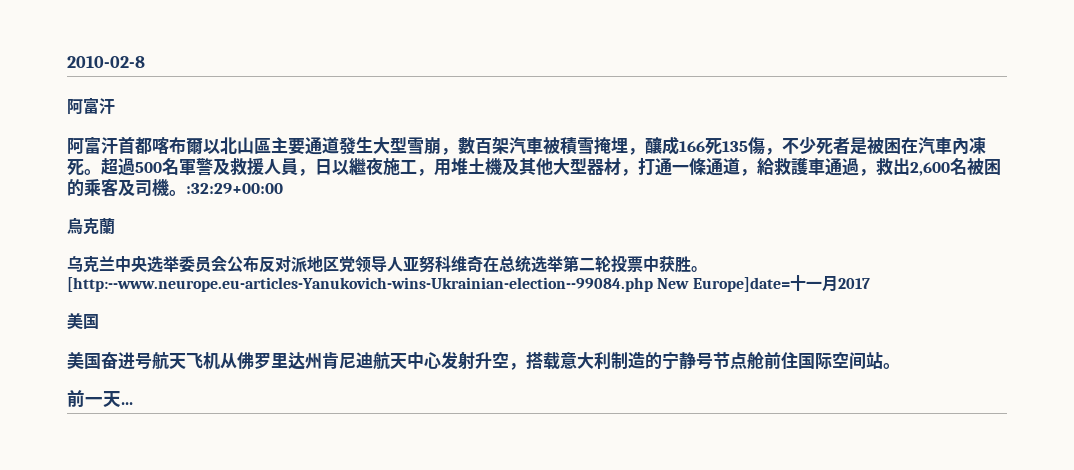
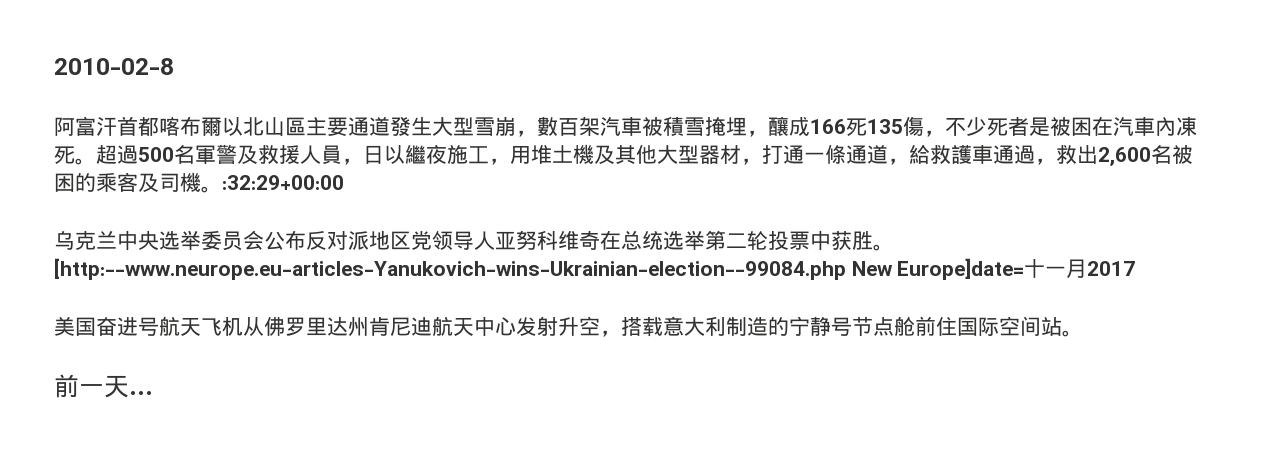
  2010-02-8
- 阿富汗
- 烏克蘭
  [http:--www.neurope.eu-articles-Yanukovich-wins-Ukrainian-election--99084.php New Europe]date=十一月2017
- 美国

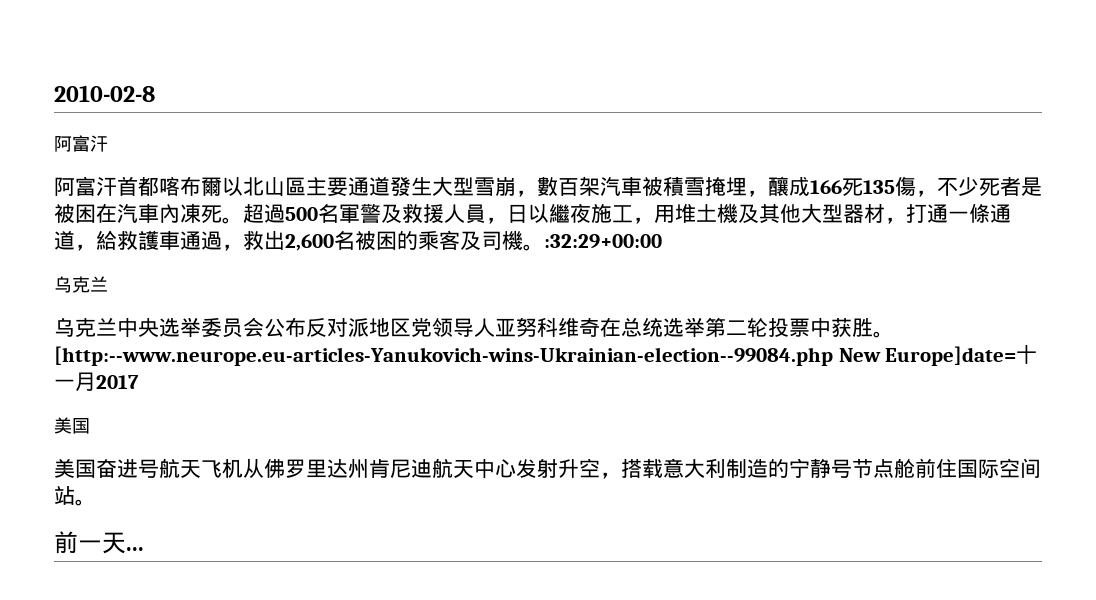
  2010-02-8
+ 阿富汗
  超過500名軍警及救援人員，日以繼夜施工，用堆土機及其他大型器材，打通一條通道，給救護車通過，救出2,600名被困的乘客及司機。:32:29+00:00
+ 乌克兰
  [http:--www.neurope.eu-articles-Yanukovich-wins-Ukrainian-election--99084.php New Europe]date=十一月2017
+ 美国

